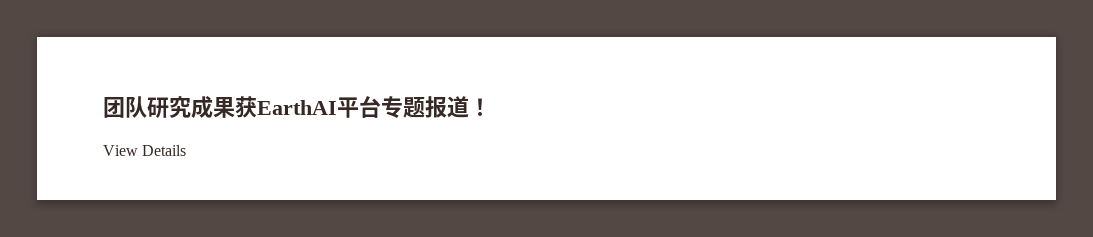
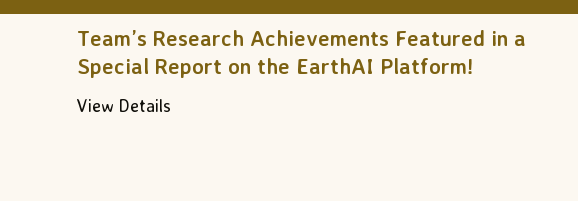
- 团队研究成果获EarthAI平台专题报道！
+ Team’s Research Achievements Featured in a Special Report on the EarthAI Platform!

